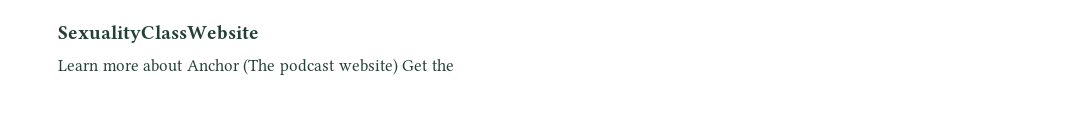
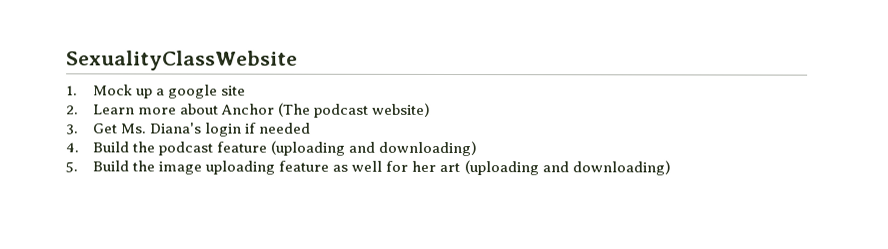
- Learn more about Anchor (The podcast website) Get the
+ 1. Mock up a google site
+ 2. Learn more about Anchor (The podcast website)
+ 3. Get Ms. Diana's login if needed
+ 4. Build the podcast feature (uploading and downloading)
+ 5. Build the image uploading feature as well for her art (uploading and downloading)

